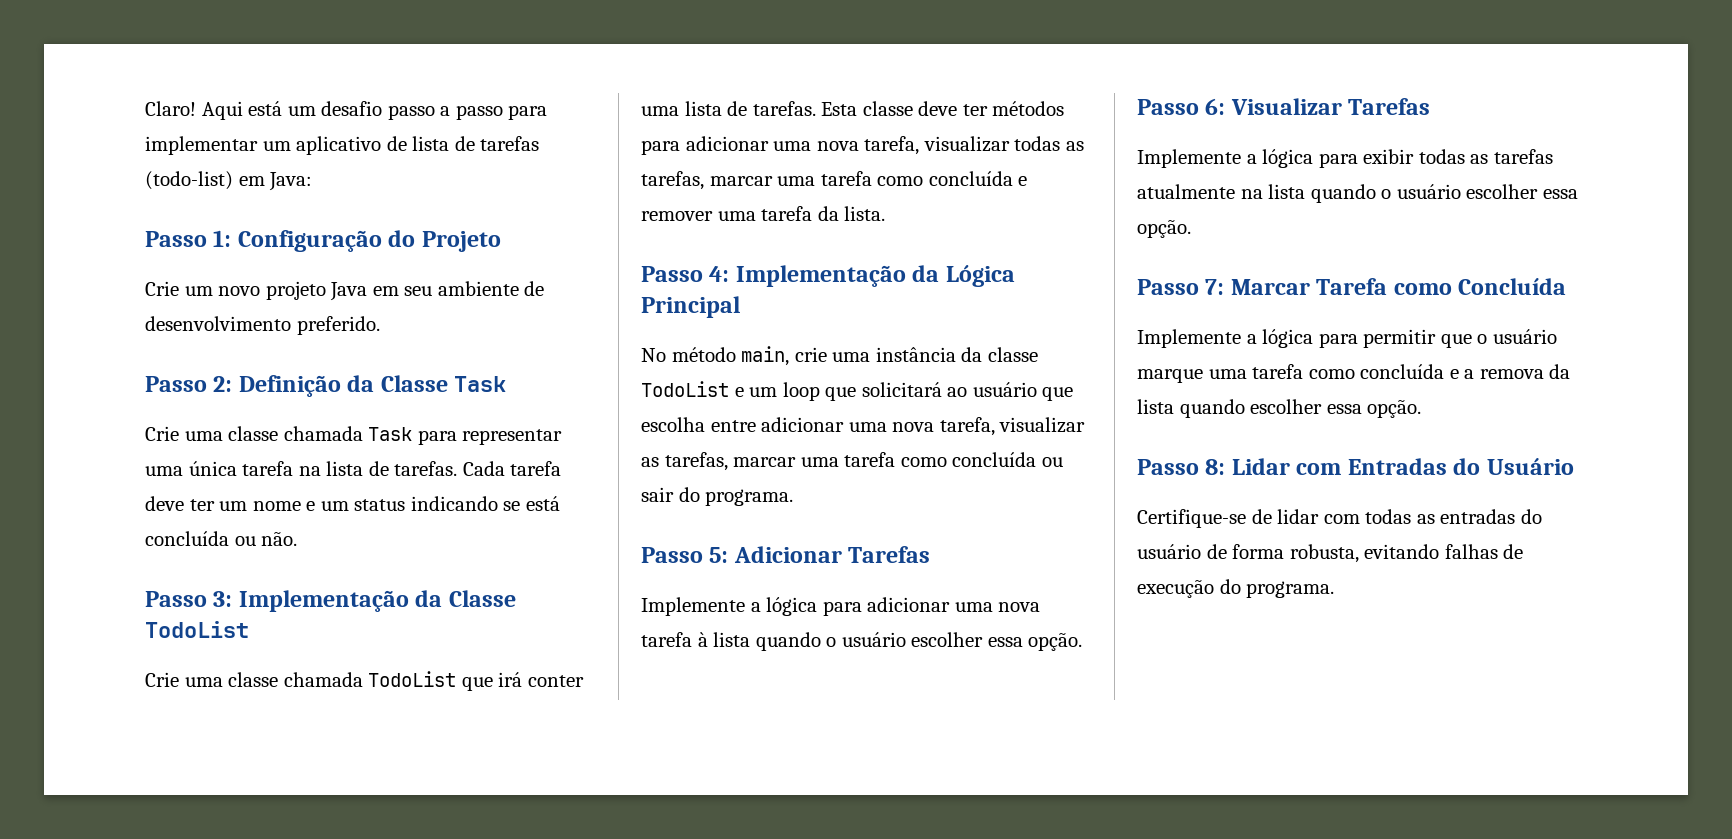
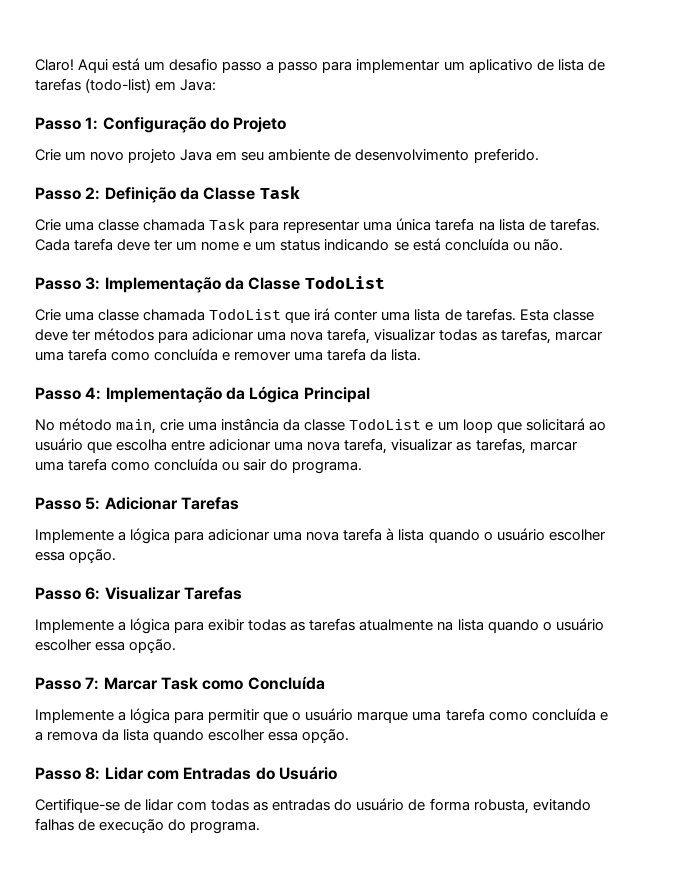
- Passo 7: Marcar Tarefa como Concluída
+ Passo 7: Marcar Task como Concluída

